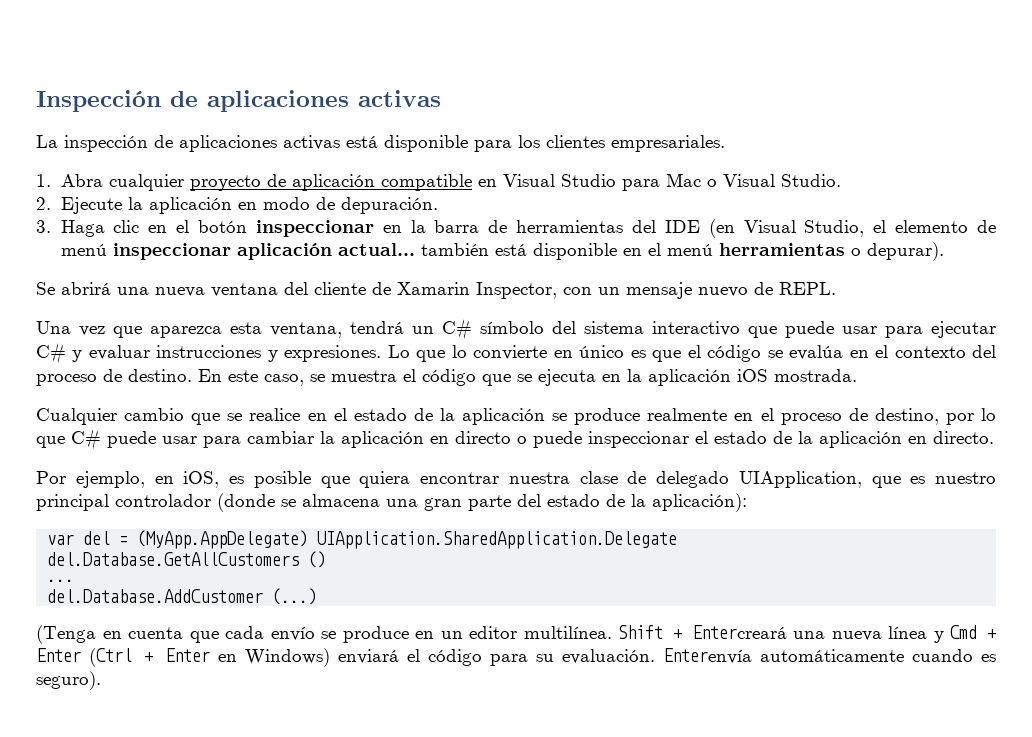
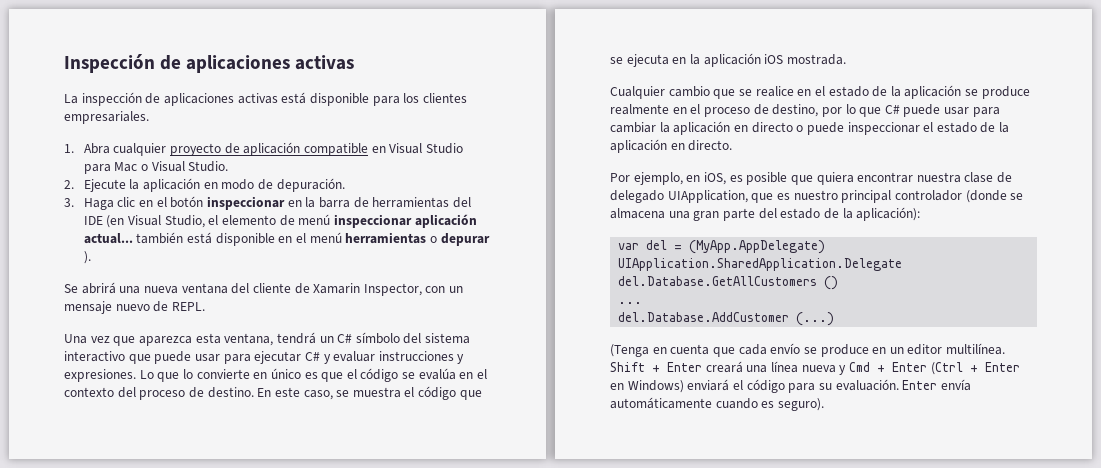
- 3. Haga clic en el botón inspeccionar en la barra de herramientas del IDE (en Visual Studio, el elemento de menú inspeccionar aplicación actual... también está disponible en el menú herramientas o depurar).
+ 3. Haga clic en el botón inspeccionar en la barra de herramientas del IDE (en Visual Studio, el elemento de menú inspeccionar aplicación actual... también está disponible en el menú herramientas o depurar ).
- Shift + Entercreará una nueva línea y Cmd + Enter (Ctrl + Enter en Windows) enviará el código para su evaluación.
+ Shift + Enter creará una línea nueva y Cmd + Enter (Ctrl + Enter en Windows) enviará el código para su evaluación.
- Enterenvía automáticamente cuando es seguro).
+ Enter envía automáticamente cuando es seguro).

